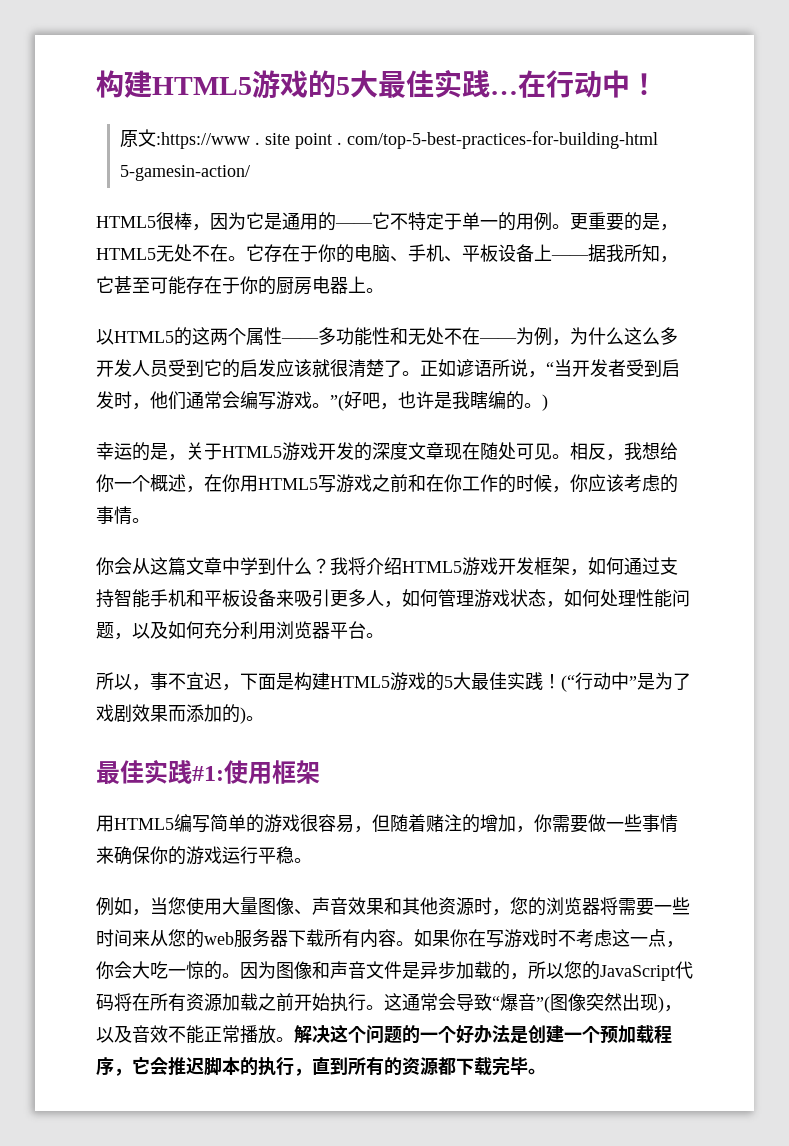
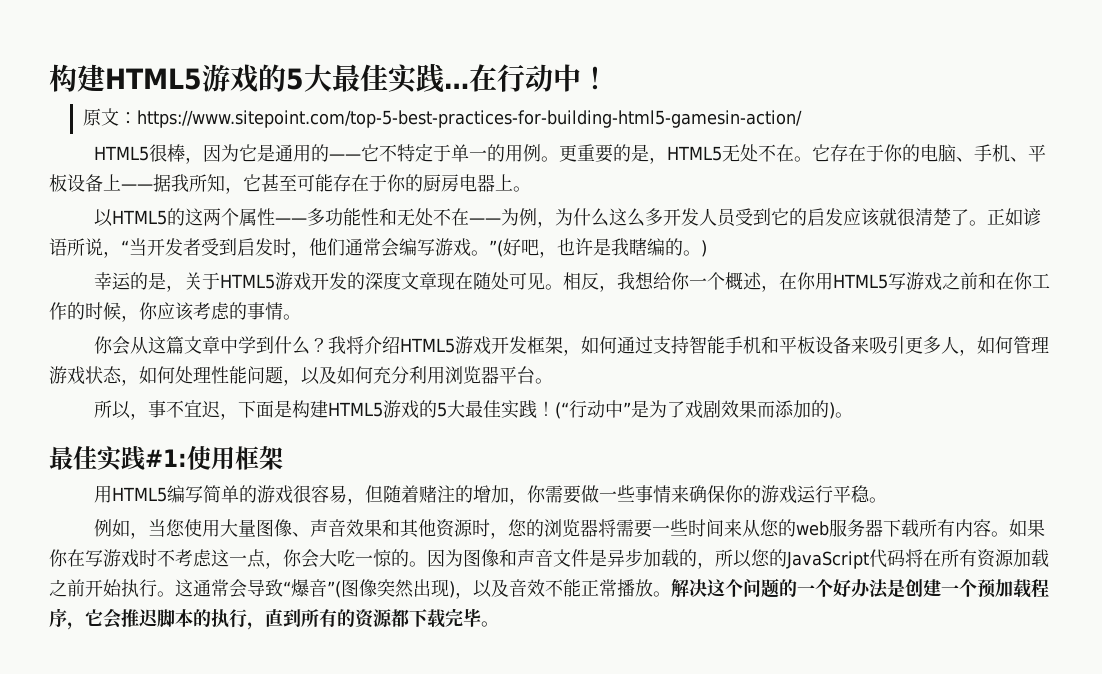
- 原文:https://www . site point . com/top-5-best-practices-for-building-html 5-gamesin-action/
+ 原文：https://www.sitepoint.com/top-5-best-practices-for-building-html5-gamesin-action/

